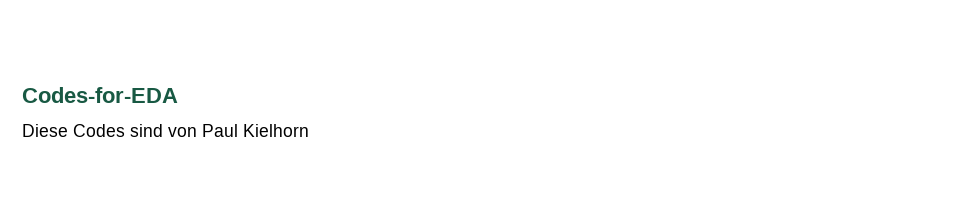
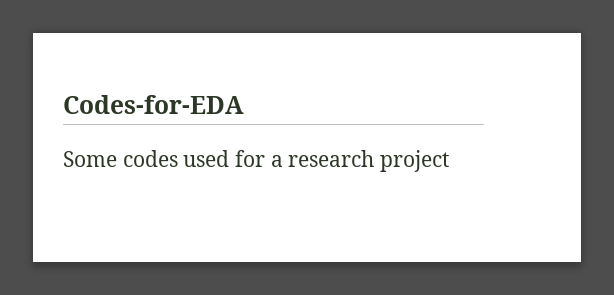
- Diese Codes sind von Paul Kielhorn
+ Some codes used for a research project

